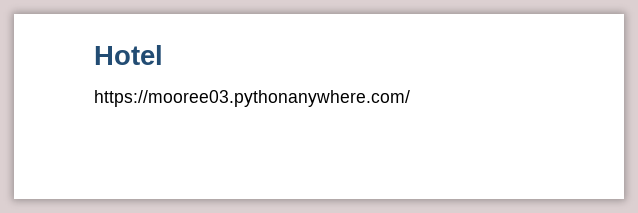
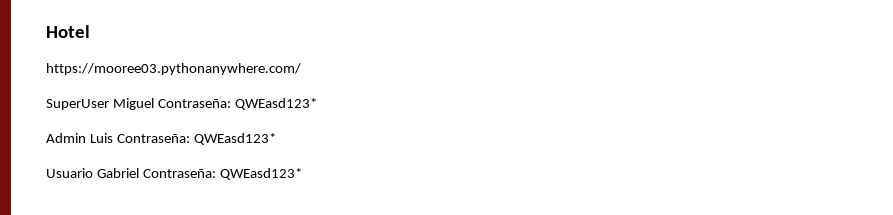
+ SuperUser Miguel Contraseña: QWEasd123*
+ Admin Luis Contraseña: QWEasd123*
+ Usuario Gabriel Contraseña: QWEasd123*

